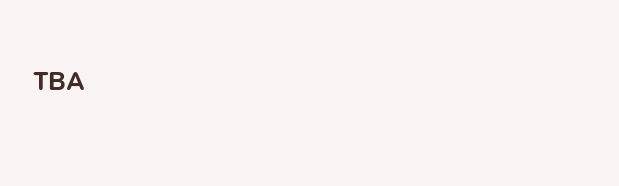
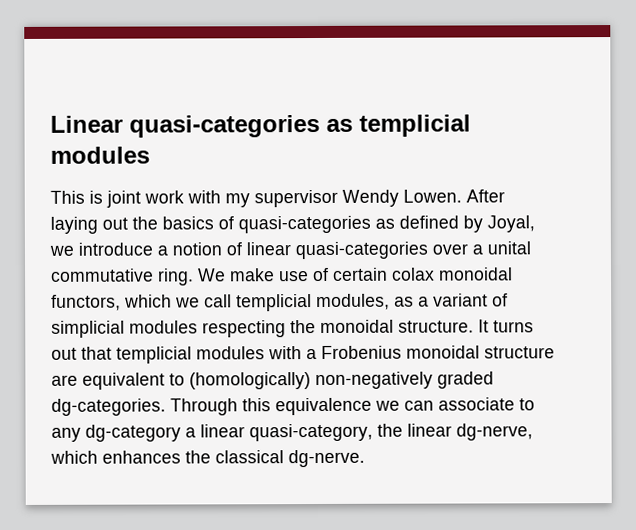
- TBA
+ Linear quasi-categories as templicial modules
+ This is joint work with my supervisor Wendy Lowen. After laying out the basics of quasi-categories as defined by Joyal, we introduce a notion of linear quasi-categories over a unital commutative ring. We make use of certain colax monoidal functors, which we call templicial modules, as a variant of simplicial modules respecting the monoidal structure. It turns out that templicial modules with a Frobenius monoidal structure are equivalent to (homologically) non-negatively graded dg-categories. Through this equivalence we can associate to any dg-category a linear quasi-category, the linear dg-nerve, which enhances the classical dg-nerve.

